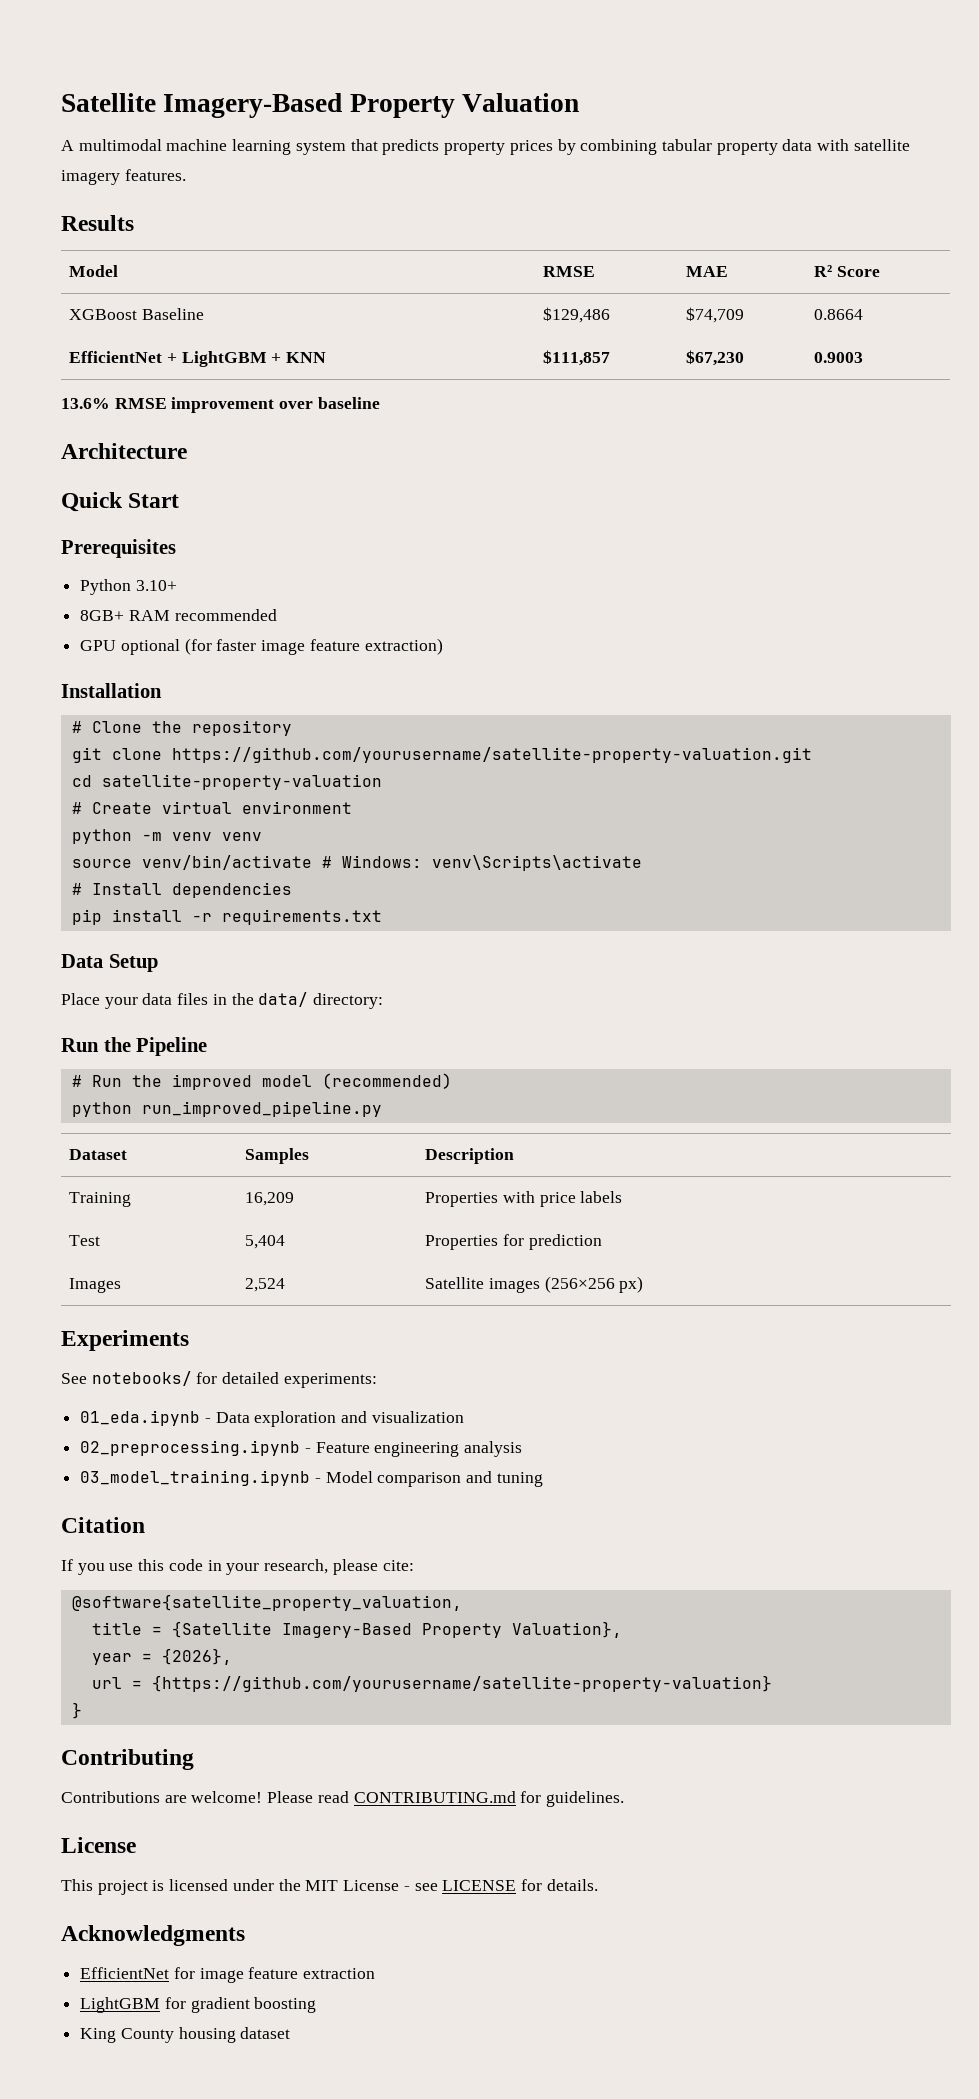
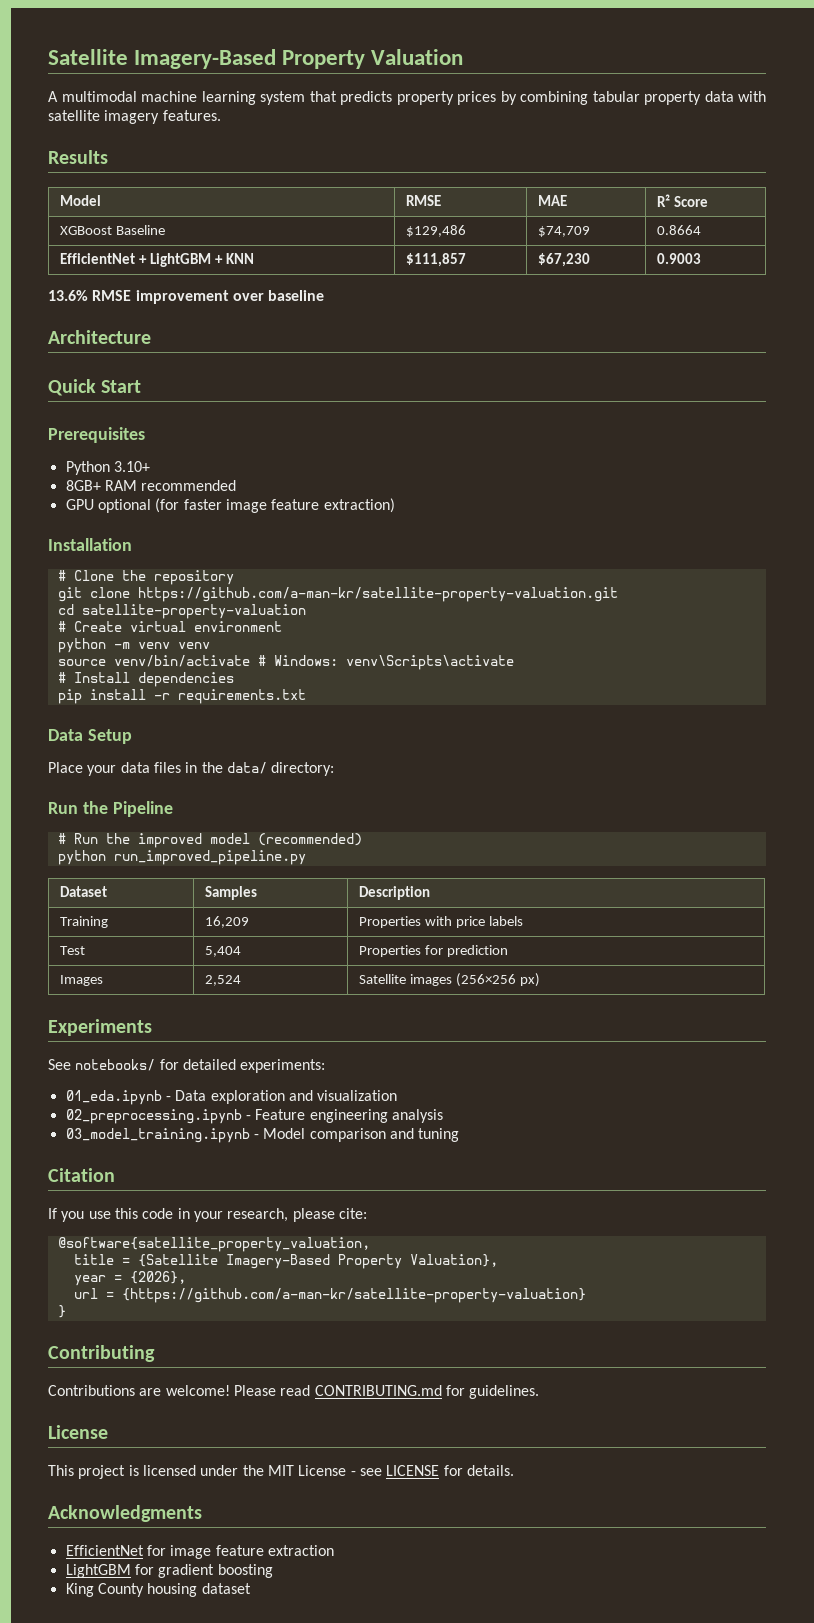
- git clone https://github.com/yourusername/satellite-property-valuation.git
+ git clone https://github.com/a-man-kr/satellite-property-valuation.git
- url = {https://github.com/yourusername/satellite-property-valuation}
+ url = {https://github.com/a-man-kr/satellite-property-valuation}

